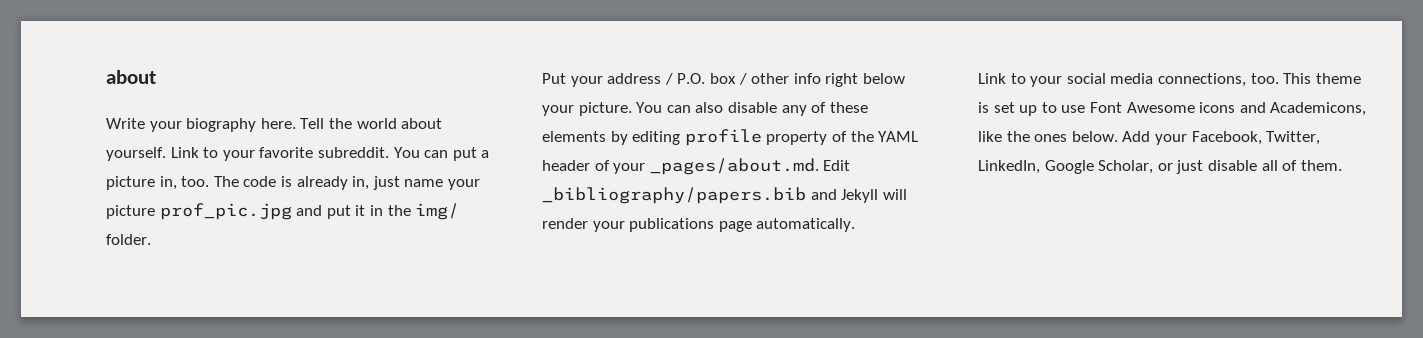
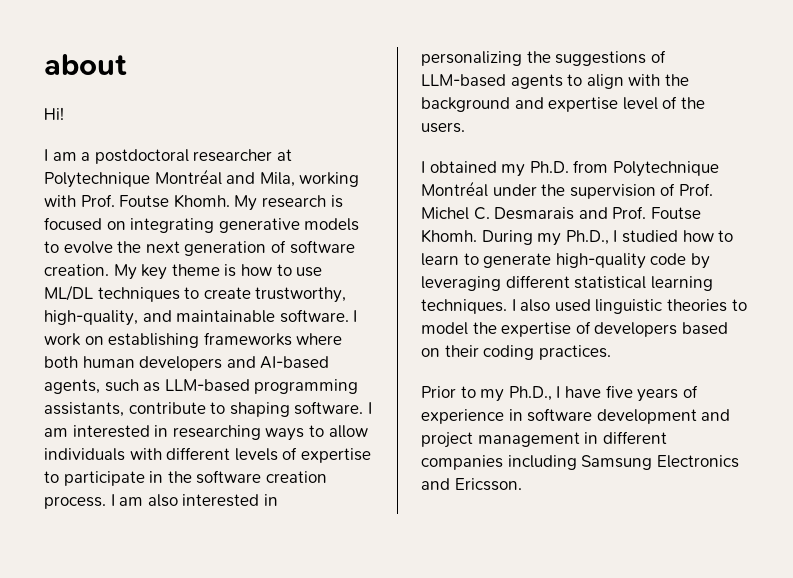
- Write your biography here. Tell the world about yourself. Link to your favorite subreddit. You can put a picture in, too. The code is already in, just name your picture prof_pic.jpg and put it in the img/ folder.
- Put your address / P.O. box / other info right below your picture. You can also disable any of these elements by editing profile property of the YAML header of your _pages/about.md. Edit _bibliography/papers.bib and Jekyll will render your publications page automatically.
- Link to your social media connections, too. This theme is set up to use Font Awesome icons and Academicons, like the ones below. Add your Facebook, Twitter, LinkedIn, Google Scholar, or just disable all of them.
+ Hi!
+ I am a postdoctoral researcher at Polytechnique Montréal and Mila, working with Prof. Foutse Khomh. My research is focused on integrating generative models to evolve the next generation of software creation. My key theme is how to use ML/DL techniques to create trustworthy, high-quality, and maintainable software. I work on establishing frameworks where both human developers and AI-based agents, such as LLM-based programming assistants, contribute to shaping software. I am interested in researching ways to allow individuals with different levels of expertise to participate in the software creation process. I am also interested in personalizing the suggestions of LLM-based agents to align with the background and expertise level of the users.
+ I obtained my Ph.D. from Polytechnique Montréal under the supervision of Prof. Michel C. Desmarais and Prof. Foutse Khomh. During my Ph.D., I studied how to learn to generate high-quality code by leveraging different statistical learning techniques. I also used linguistic theories to model the expertise of developers based on their coding practices.
+ Prior to my Ph.D., I have five years of experience in software development and project management in different companies including Samsung Electronics and Ericsson.

